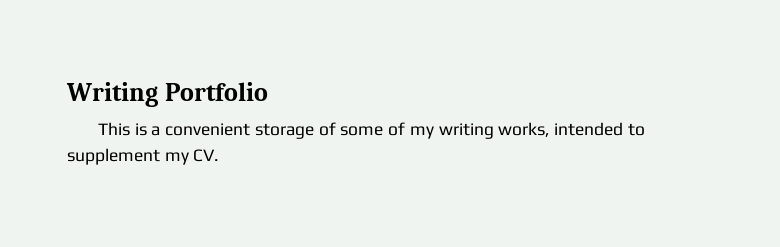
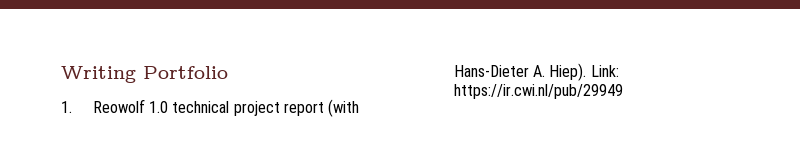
- This is a convenient storage of some of my writing works, intended to supplement my CV.
+ 1. Reowolf 1.0 technical project report (with Hans-Dieter A. Hiep). Link: https://ir.cwi.nl/pub/29949

